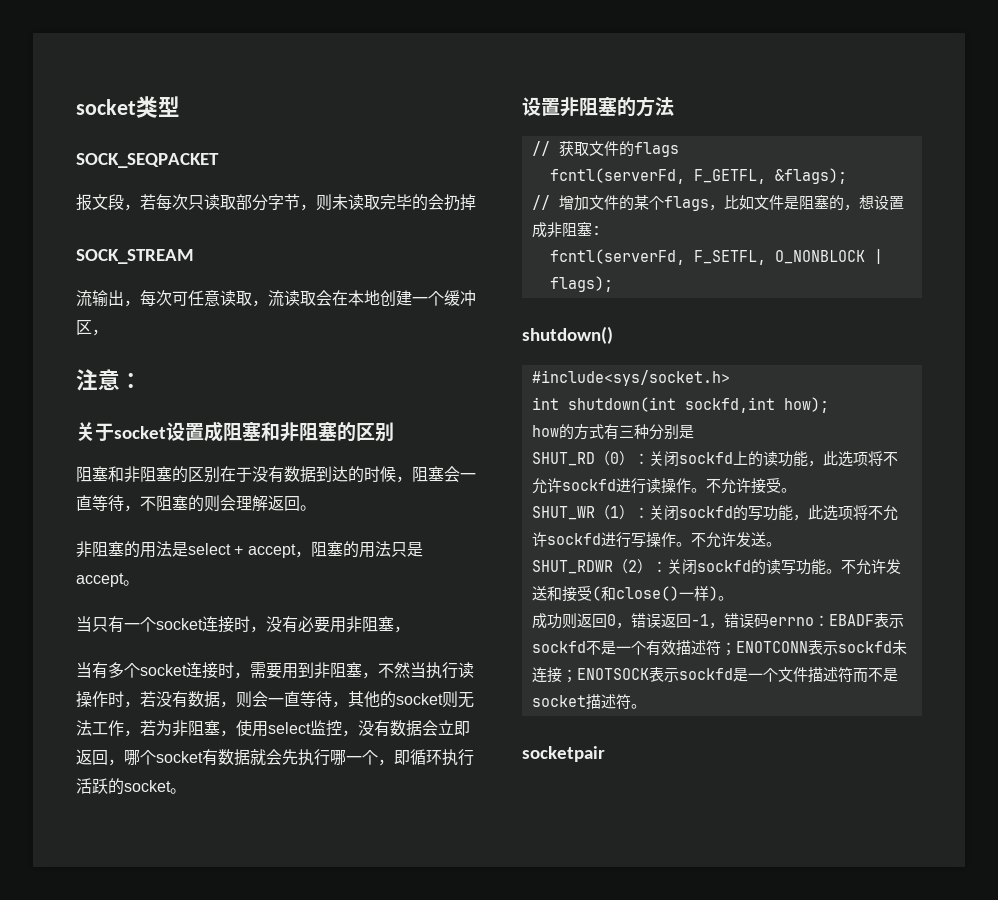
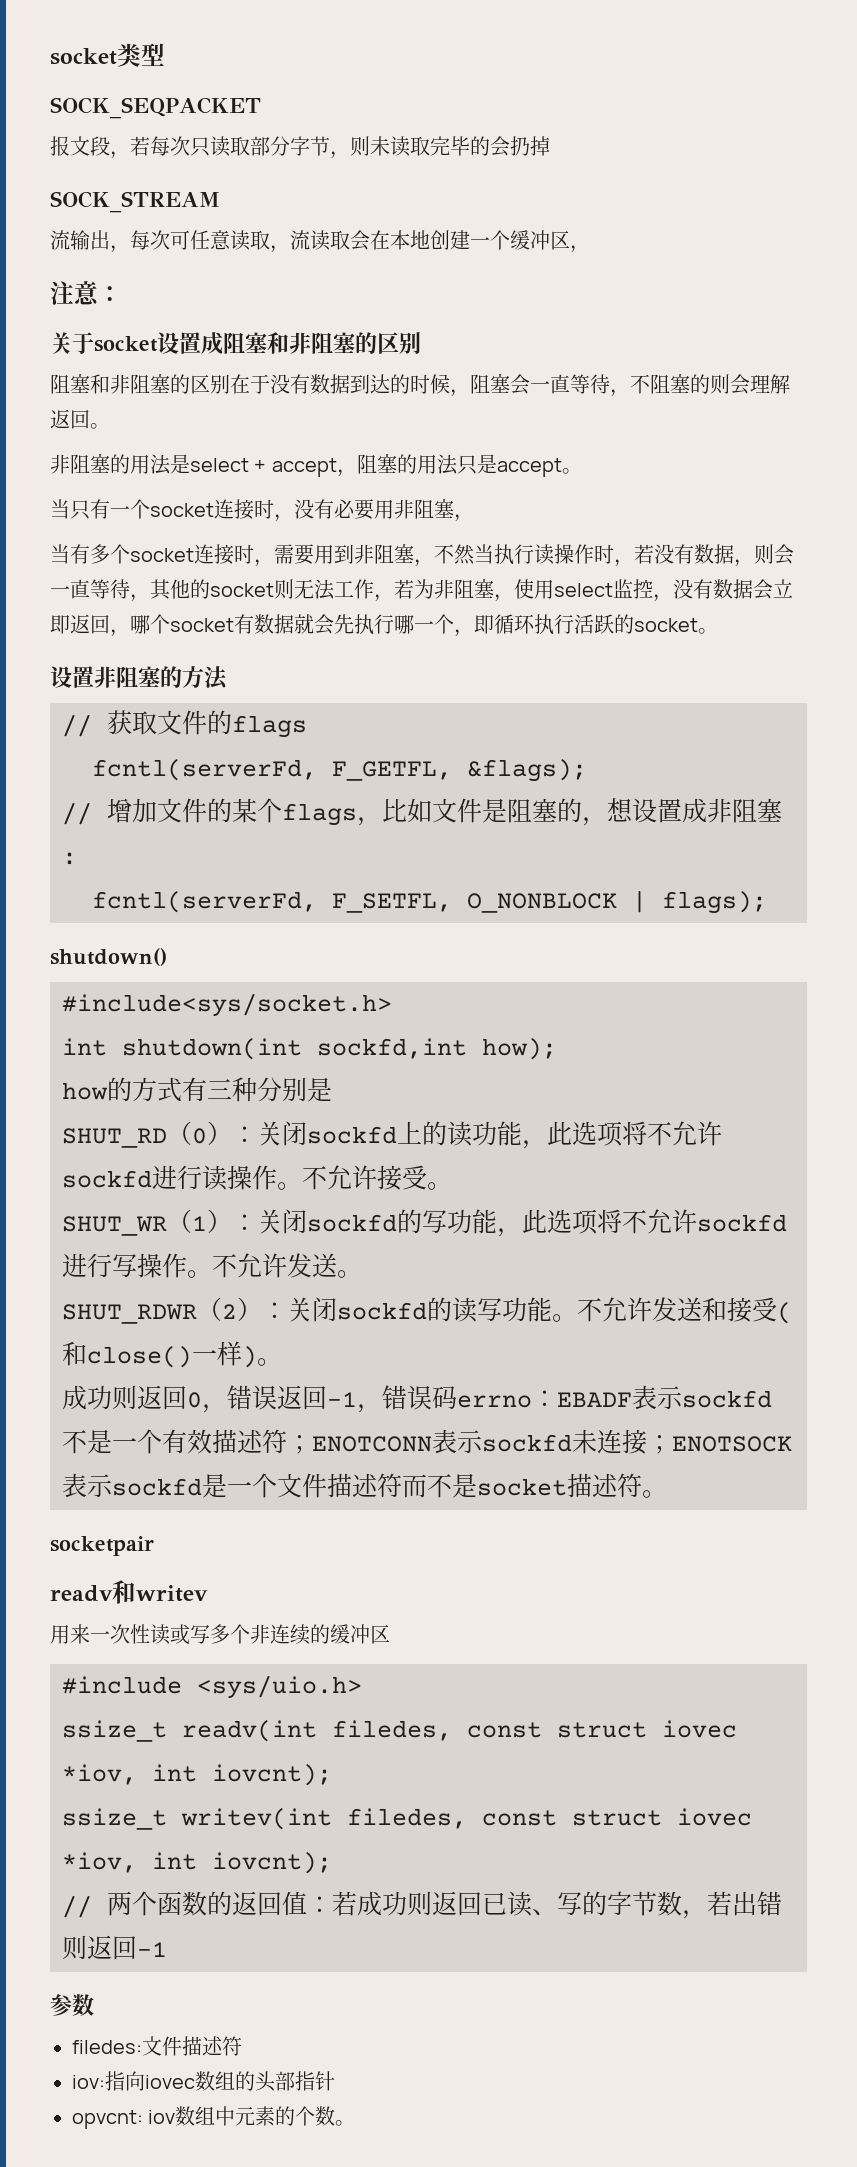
+ readv和writev
+ 用来一次性读或写多个非连续的缓冲区
+ #include <sys/uio.h>
+ ssize_t readv(int filedes, const struct iovec *iov, int iovcnt);
+ ssize_t writev(int filedes, const struct iovec *iov, int iovcnt);
+ // 两个函数的返回值：若成功则返回已读、写的字节数，若出错则返回-1
+ 参数
+ filedes:文件描述符
+ iov:指向iovec数组的头部指针
+ opvcnt: iov数组中元素的个数。

